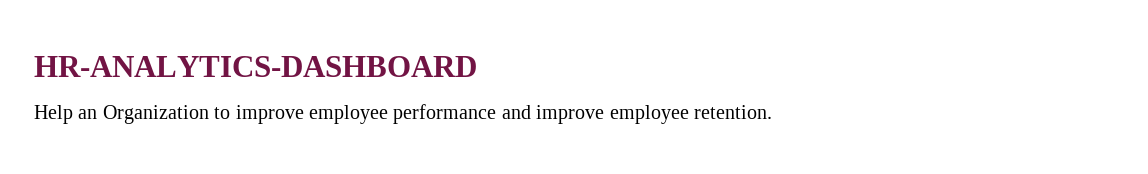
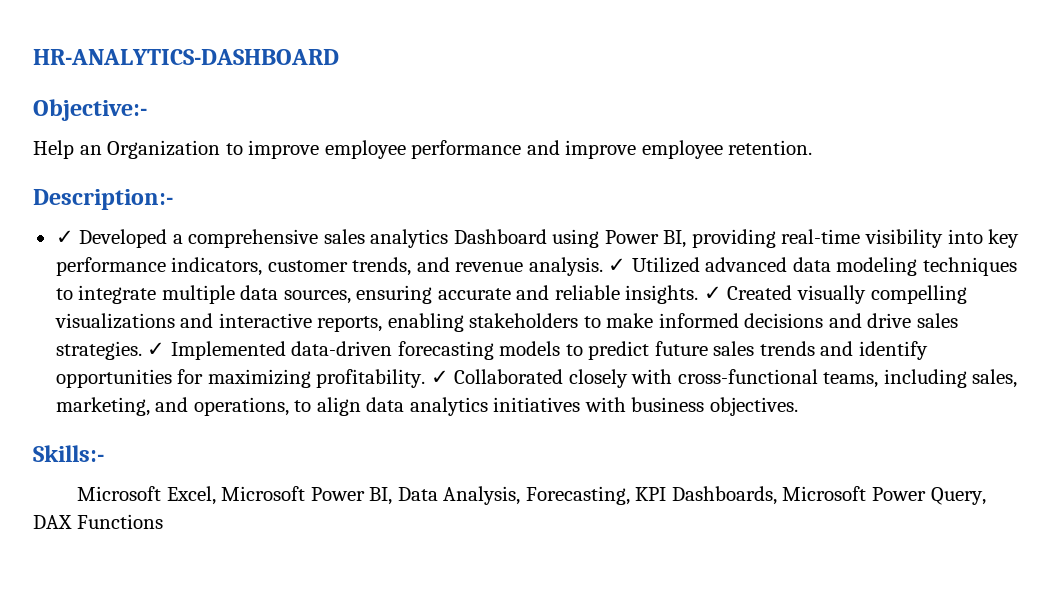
+ Objective:-
+ Description:-
+ ✓ Developed a comprehensive sales analytics Dashboard using Power BI, providing real-time visibility into key performance indicators, customer trends, and revenue analysis. ✓ Utilized advanced data modeling techniques to integrate multiple data sources, ensuring accurate and reliable insights. ✓ Created visually compelling visualizations and interactive reports, enabling stakeholders to make informed decisions and drive sales strategies. ✓ Implemented data-driven forecasting models to predict future sales trends and identify opportunities for maximizing profitability. ✓ Collaborated closely with cross-functional teams, including sales, marketing, and operations, to align data analytics initiatives with business objectives.
+ Skills:-
+ Microsoft Excel, Microsoft Power BI, Data Analysis, Forecasting, KPI Dashboards, Microsoft Power Query, DAX Functions

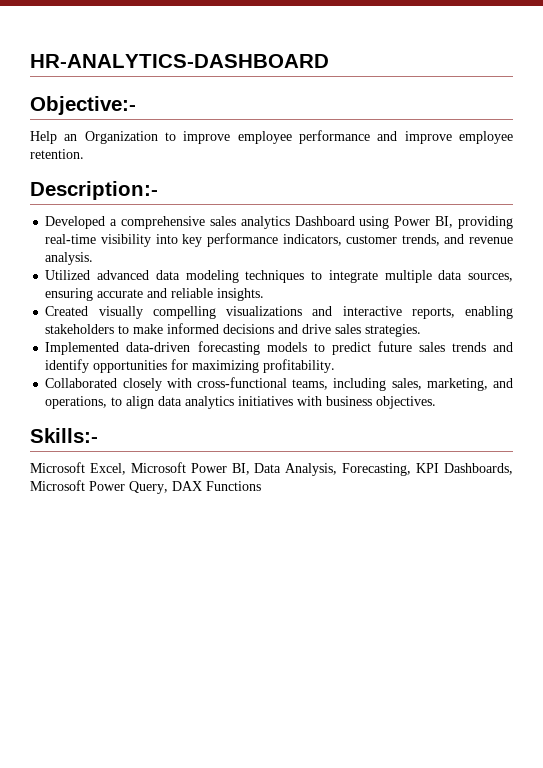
- ✓ Developed a comprehensive sales analytics Dashboard using Power BI, providing real-time visibility into key performance indicators, customer trends, and revenue analysis. ✓ Utilized advanced data modeling techniques to integrate multiple data sources, ensuring accurate and reliable insights. ✓ Created visually compelling visualizations and interactive reports, enabling stakeholders to make informed decisions and drive sales strategies. ✓ Implemented data-driven forecasting models to predict future sales trends and identify opportunities for maximizing profitability. ✓ Collaborated closely with cross-functional teams, including sales, marketing, and operations, to align data analytics initiatives with business objectives.
+ Developed a comprehensive sales analytics Dashboard using Power BI, providing real-time visibility into key performance indicators, customer trends, and revenue analysis.
+ Utilized advanced data modeling techniques to integrate multiple data sources, ensuring accurate and reliable insights.
+ Created visually compelling visualizations and interactive reports, enabling stakeholders to make informed decisions and drive sales strategies.
+ Implemented data-driven forecasting models to predict future sales trends and identify opportunities for maximizing profitability.
+ Collaborated closely with cross-functional teams, including sales, marketing, and operations, to align data analytics initiatives with business objectives.

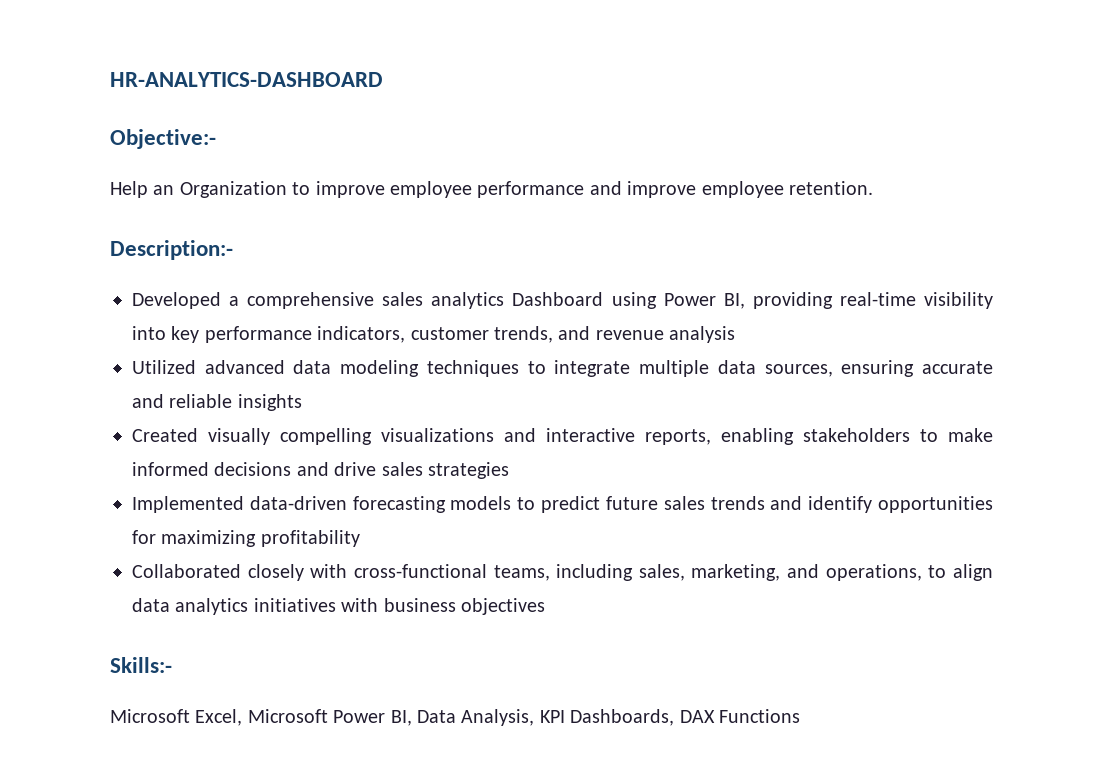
- Developed a comprehensive sales analytics Dashboard using Power BI, providing real-time visibility into key performance indicators, customer trends, and revenue analysis.
+ Developed a comprehensive sales analytics Dashboard using Power BI, providing real-time visibility into key performance indicators, customer trends, and revenue analysis
- Utilized advanced data modeling techniques to integrate multiple data sources, ensuring accurate and reliable insights.
+ Utilized advanced data modeling techniques to integrate multiple data sources, ensuring accurate and reliable insights
- Created visually compelling visualizations and interactive reports, enabling stakeholders to make informed decisions and drive sales strategies.
+ Created visually compelling visualizations and interactive reports, enabling stakeholders to make informed decisions and drive sales strategies
- Implemented data-driven forecasting models to predict future sales trends and identify opportunities for maximizing profitability.
+ Implemented data-driven forecasting models to predict future sales trends and identify opportunities for maximizing profitability
- Collaborated closely with cross-functional teams, including sales, marketing, and operations, to align data analytics initiatives with business objectives.
+ Collaborated closely with cross-functional teams, including sales, marketing, and operations, to align data analytics initiatives with business objectives
- Microsoft Excel, Microsoft Power BI, Data Analysis, Forecasting, KPI Dashboards, Microsoft Power Query, DAX Functions
+ Microsoft Excel, Microsoft Power BI, Data Analysis, KPI Dashboards, DAX Functions

